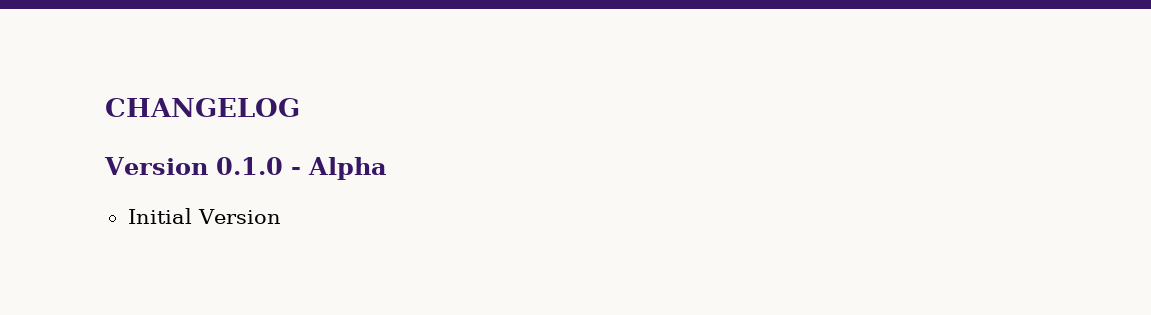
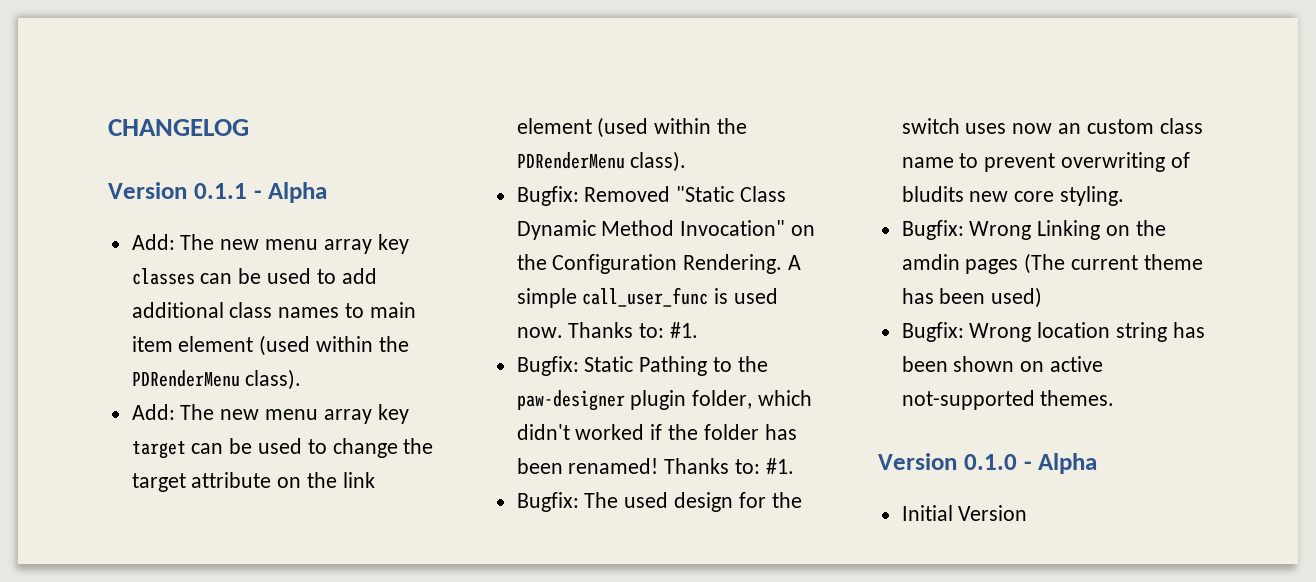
+ Version 0.1.1 - Alpha
+ Add: The new menu array key classes can be used to add additional class names to main item element (used within the PDRenderMenu class).
+ Add: The new menu array key target can be used to change the target attribute on the link element (used within the PDRenderMenu class).
+ Bugfix: Removed "Static Class Dynamic Method Invocation" on the Configuration Rendering. A simple call_user_func is used now. Thanks to: #1.
+ Bugfix: Static Pathing to the paw-designer plugin folder, which didn't worked if the folder has been renamed! Thanks to: #1.
+ Bugfix: The used design for the switch uses now an custom class name to prevent overwriting of bludits new core styling.
+ Bugfix: Wrong Linking on the amdin pages (The current theme has been used)
+ Bugfix: Wrong location string has been shown on active not-supported themes.

